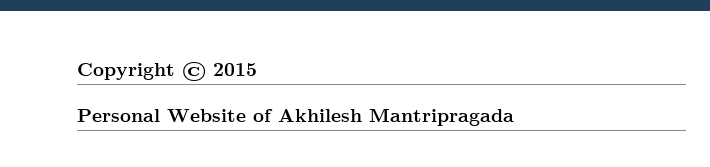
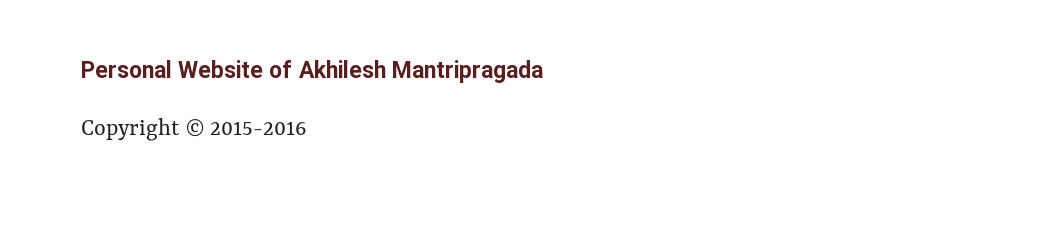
- Copyright © 2015
+ Copyright © 2015-2016

